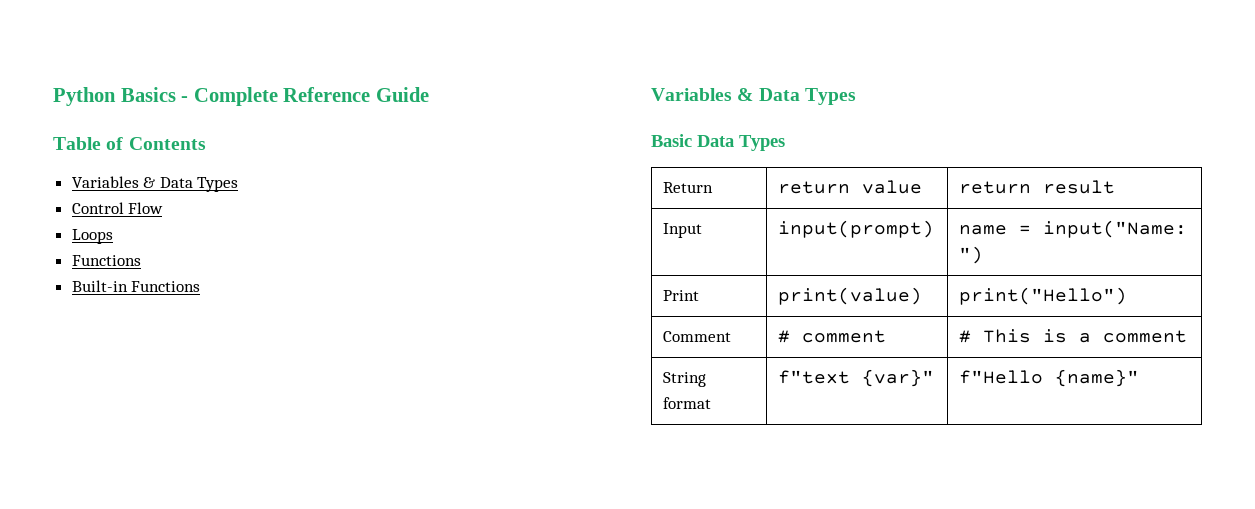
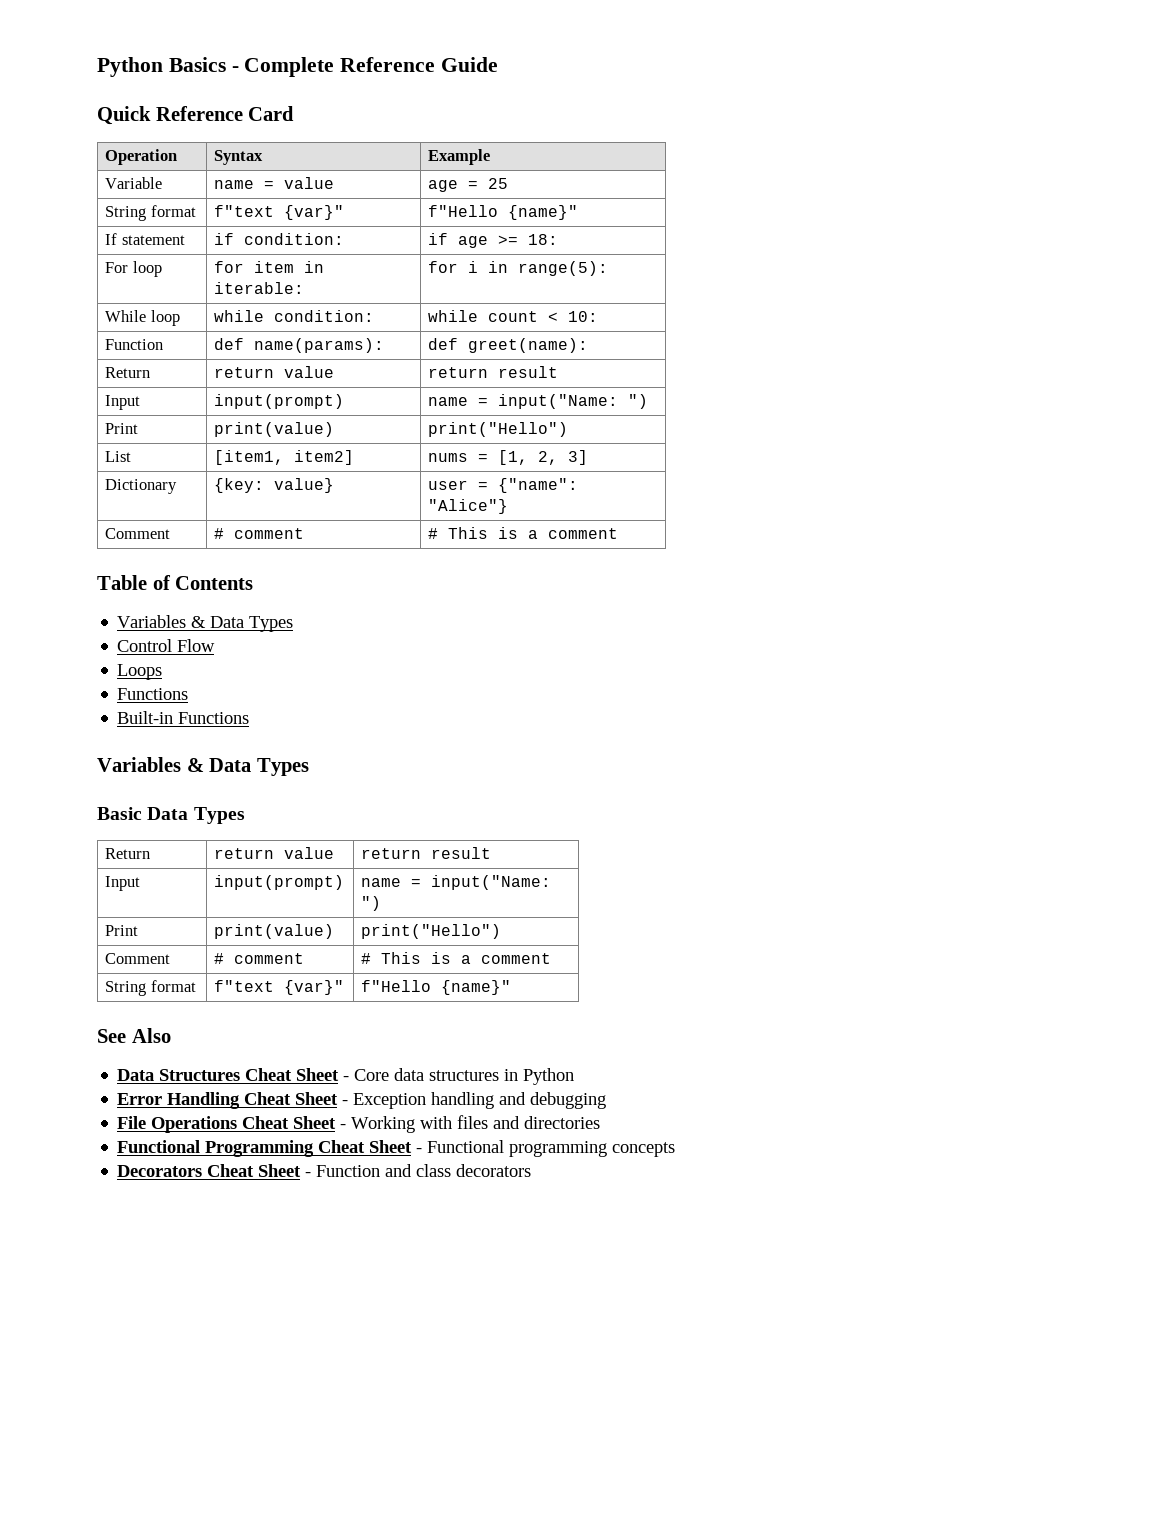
+ Quick Reference Card
+ Operation | Syntax | Example
+ Variable | name = value | age = 25
+ String format | f"text {var}" | f"Hello {name}"
+ If statement | if condition: | if age >= 18:
+ For loop | for item in iterable: | for i in range(5):
+ While loop | while condition: | while count < 10:
+ Function | def name(params): | def greet(name):
+ Return | return value | return result
+ Input | input(prompt) | name = input("Name: ")
+ Print | print(value) | print("Hello")
+ List | [item1, item2] | nums = [1, 2, 3]
+ Dictionary | {key: value} | user = {"name": "Alice"}
+ Comment | # comment | # This is a comment
+ See Also
+ Data Structures Cheat Sheet - Core data structures in Python
+ Error Handling Cheat Sheet - Exception handling and debugging
+ File Operations Cheat Sheet - Working with files and directories
+ Functional Programming Cheat Sheet - Functional programming concepts
+ Decorators Cheat Sheet - Function and class decorators

